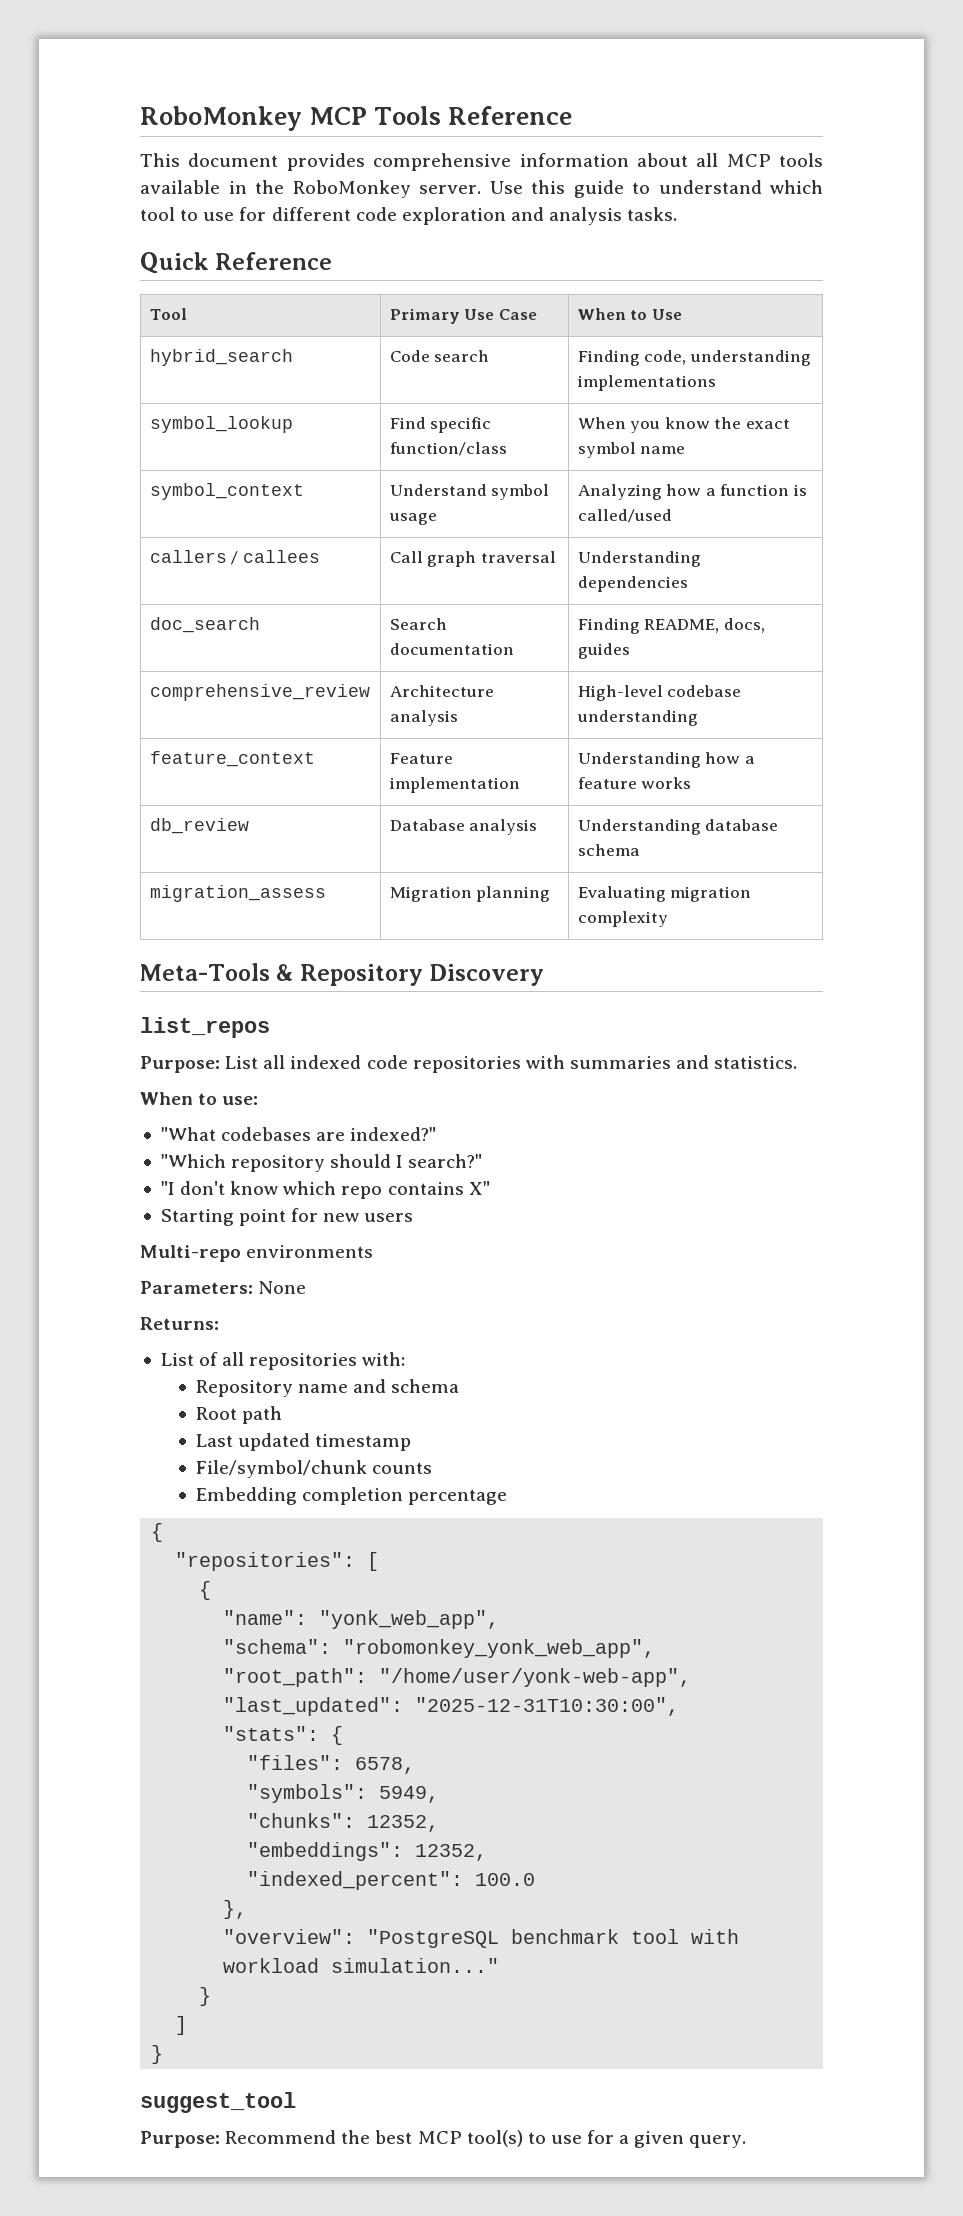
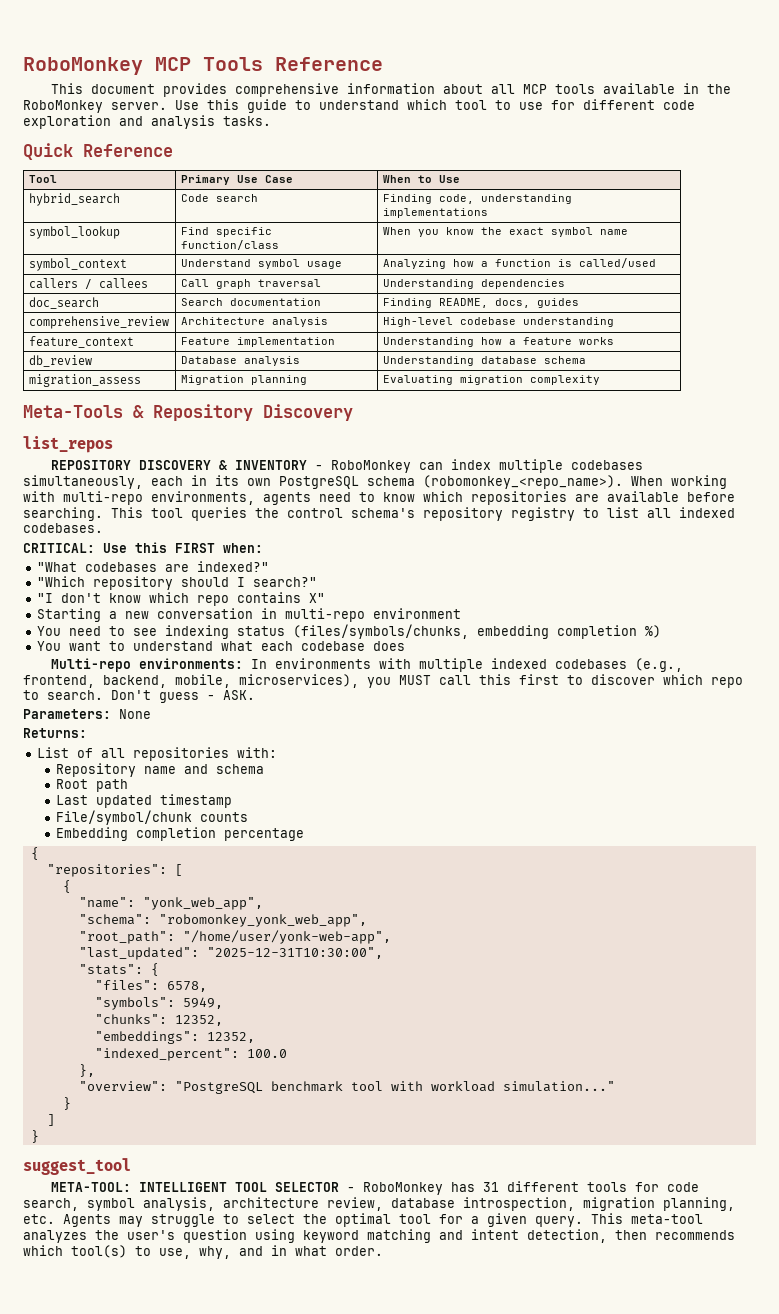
- Purpose: List all indexed code repositories with summaries and statistics.
- When to use:
+ REPOSITORY DISCOVERY & INVENTORY - RoboMonkey can index multiple codebases simultaneously, each in its own PostgreSQL schema (robomonkey_<repo_name>). When working with multi-repo environments, agents need to know which repositories are available before searching. This tool queries the control schema's repository registry to list all indexed codebases.
+ CRITICAL: Use this FIRST when:
- Starting point for new users
+ Starting a new conversation in multi-repo environment
+ You need to see indexing status (files/symbols/chunks, embedding completion %)
+ You want to understand what each codebase does
- Multi-repo environments
+ Multi-repo environments: In environments with multiple indexed codebases (e.g., frontend, backend, mobile, microservices), you MUST call this first to discover which repo to search. Don't guess - ASK.
- Purpose: Recommend the best MCP tool(s) to use for a given query.
+ META-TOOL: INTELLIGENT TOOL SELECTOR - RoboMonkey has 31 different tools for code search, symbol analysis, architecture review, database introspection, migration planning, etc. Agents may struggle to select the optimal tool for a given query. This meta-tool analyzes the user's question using keyword matching and intent detection, then recommends which tool(s) to use, why, and in what order.

